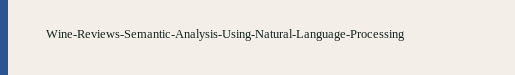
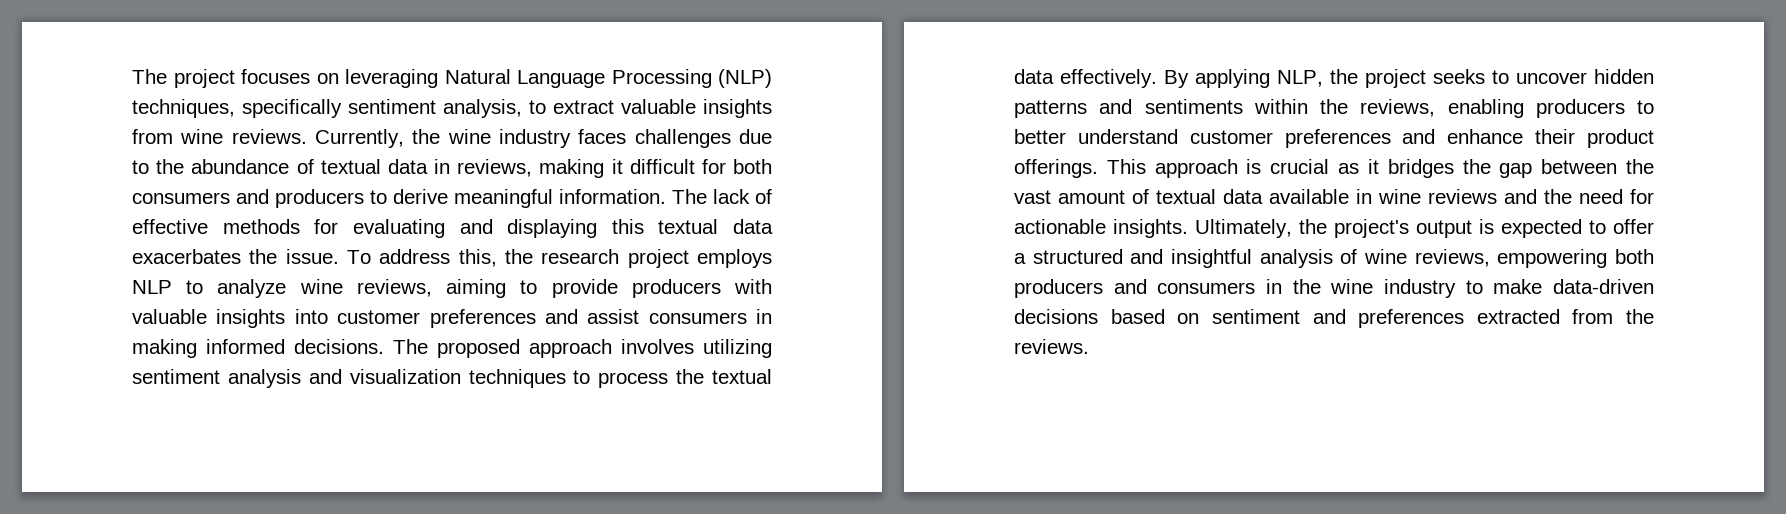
- Wine-Reviews-Semantic-Analysis-Using-Natural-Language-Processing
+ The project focuses on leveraging Natural Language Processing (NLP) techniques, specifically sentiment analysis, to extract valuable insights from wine reviews. Currently, the wine industry faces challenges due to the abundance of textual data in reviews, making it difficult for both consumers and producers to derive meaningful information. The lack of effective methods for evaluating and displaying this textual data exacerbates the issue. To address this, the research project employs NLP to analyze wine reviews, aiming to provide producers with valuable insights into customer preferences and assist consumers in making informed decisions. The proposed approach involves utilizing sentiment analysis and visualization techniques to process the textual data effectively. By applying NLP, the project seeks to uncover hidden patterns and sentiments within the reviews, enabling producers to better understand customer preferences and enhance their product offerings. This approach is crucial as it bridges the gap between the vast amount of textual data available in wine reviews and the need for actionable insights. Ultimately, the project's output is expected to offer a structured and insightful analysis of wine reviews, empowering both producers and consumers in the wine industry to make data-driven decisions based on sentiment and preferences extracted from the reviews.

